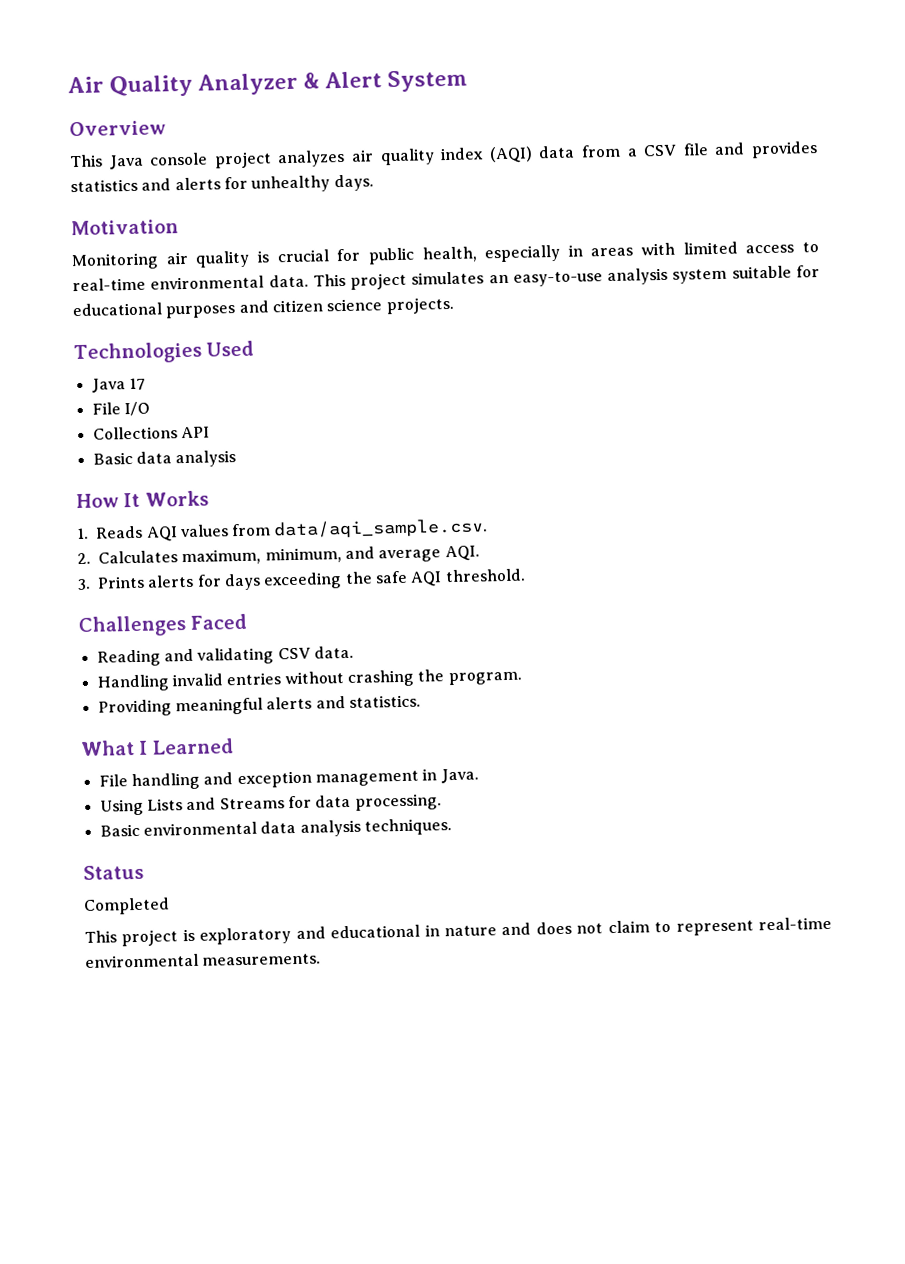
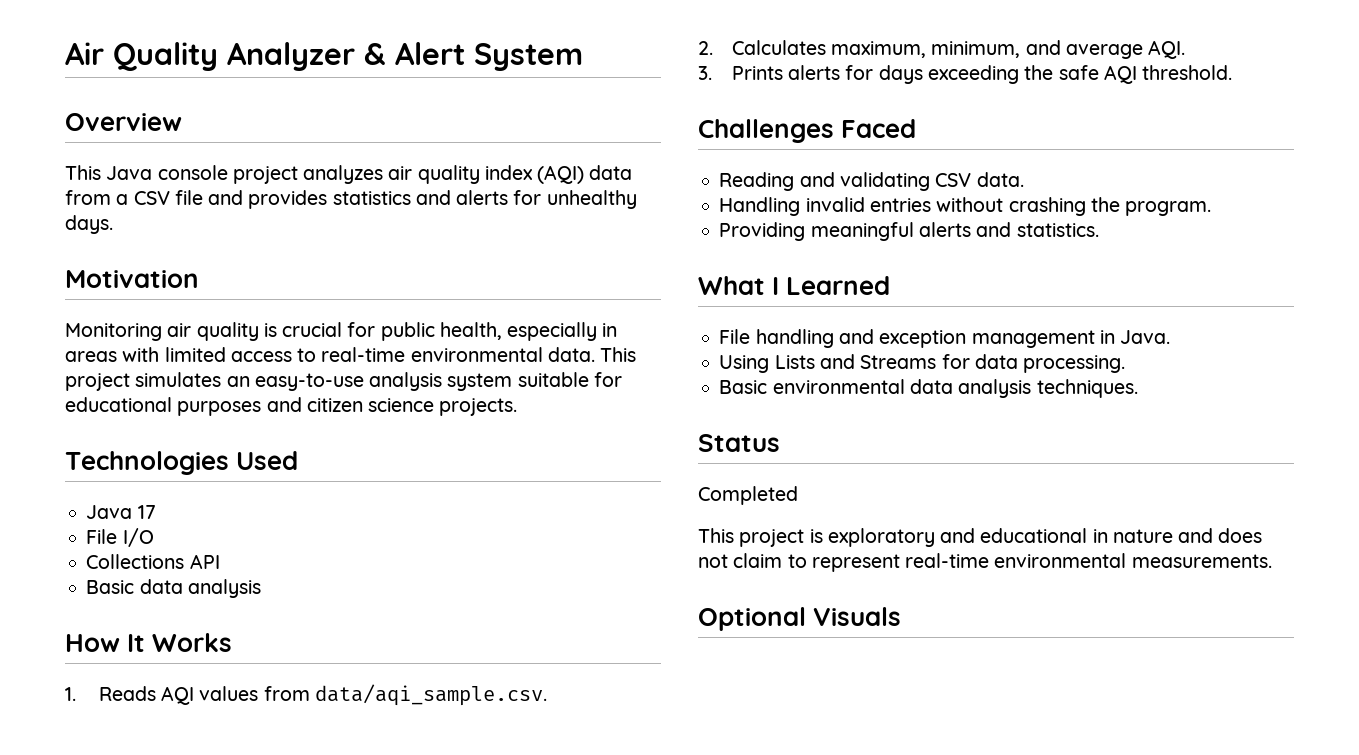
+ Optional Visuals

